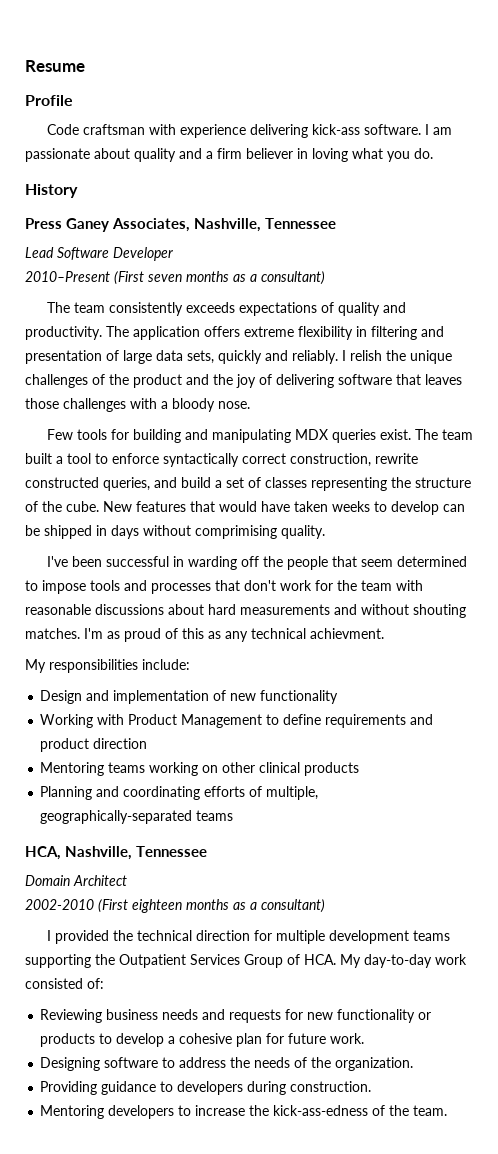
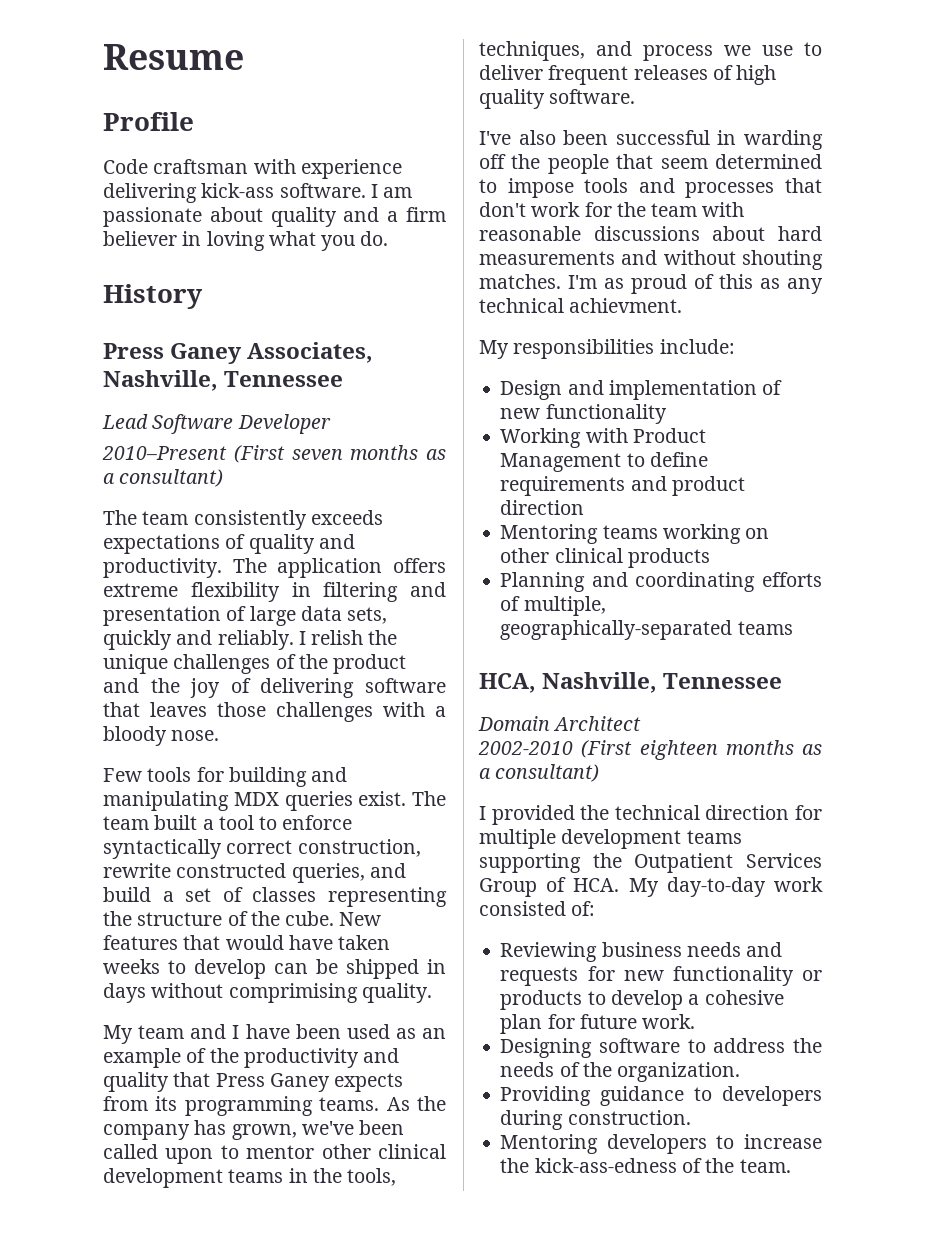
+ My team and I have been used as an example of the productivity and quality that Press Ganey expects from its programming teams. As the company has grown, we've been called upon to mentor other clinical development teams in the tools, techniques, and process we use to deliver frequent releases of high quality software.
- I've been successful in warding off the people that seem determined to impose tools and processes that don't work for the team with reasonable discussions about hard measurements and without shouting matches.
+ I've also been successful in warding off the people that seem determined to impose tools and processes that don't work for the team with reasonable discussions about hard measurements and without shouting matches.

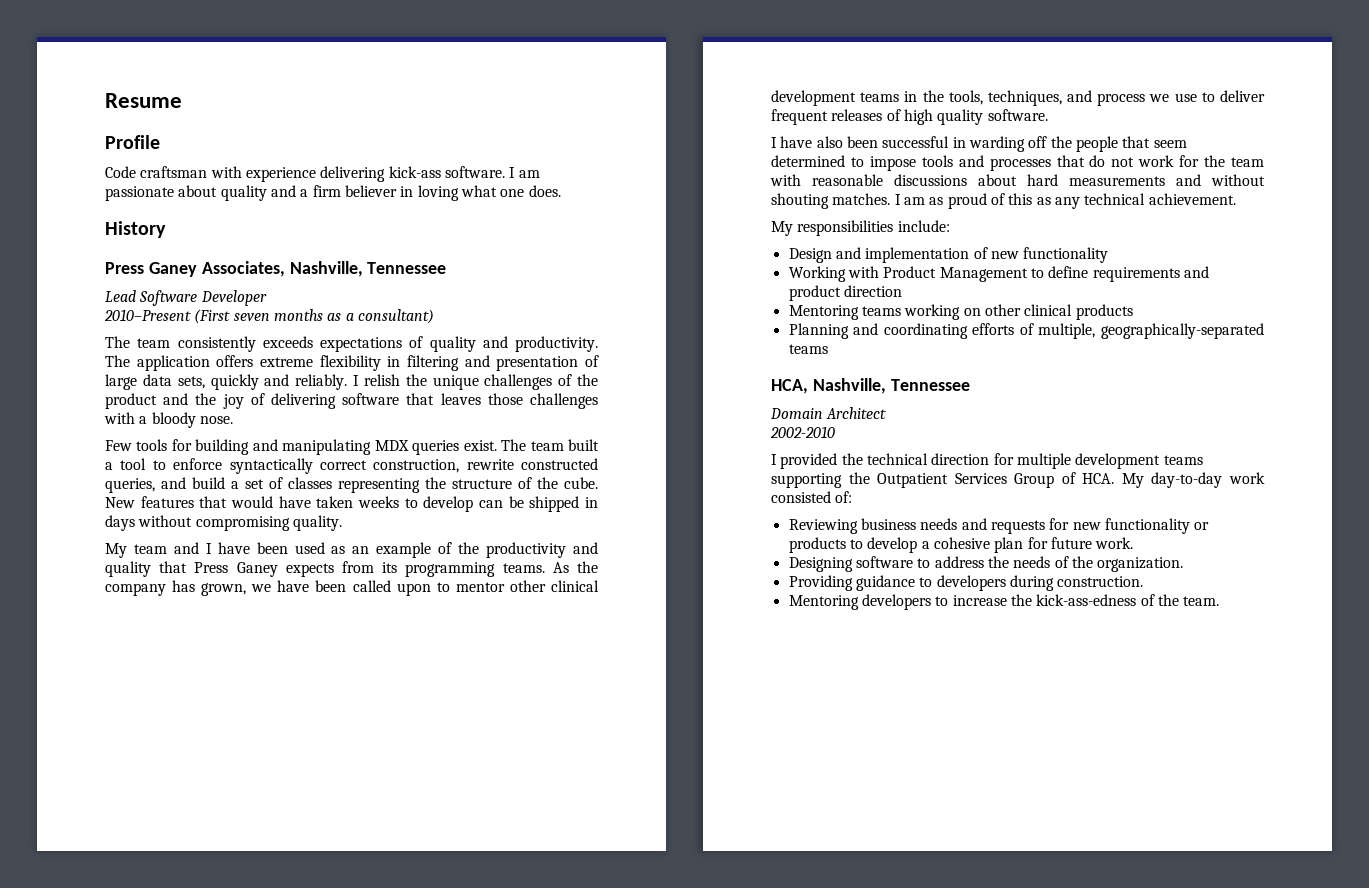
- I am passionate about quality and a firm believer in loving what you do.
+ I am passionate about quality and a firm believer in loving what one does.
- New features that would have taken weeks to develop can be shipped in days without comprimising quality.
+ New features that would have taken weeks to develop can be shipped in days without compromising quality.
- As the company has grown, we've been called upon to mentor other clinical development teams in the tools, techniques, and process we use to deliver frequent releases of high quality software.
+ As the company has grown, we have been called upon to mentor other clinical development teams in the tools, techniques, and process we use to deliver frequent releases of high quality software.
- I've also been successful in warding off the people that seem determined to impose tools and processes that don't work for the team with reasonable discussions about hard measurements and without shouting matches.
+ I have also been successful in warding off the people that seem determined to impose tools and processes that do not work for the team with reasonable discussions about hard measurements and without shouting matches.
- I'm as proud of this as any technical achievment.
+ I am as proud of this as any technical achievement.
- 2002-2010 (First eighteen months as a consultant)
+ 2002-2010

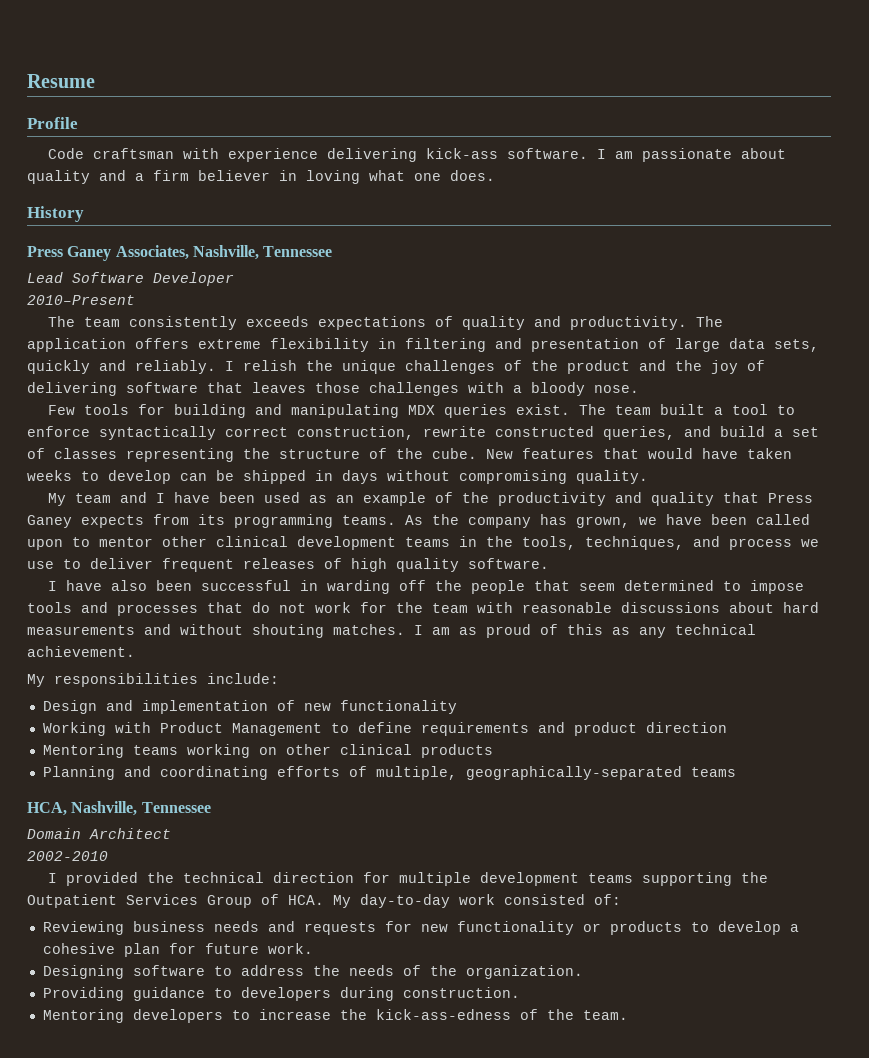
- 2010–Present (First seven months as a consultant)
+ 2010–Present

